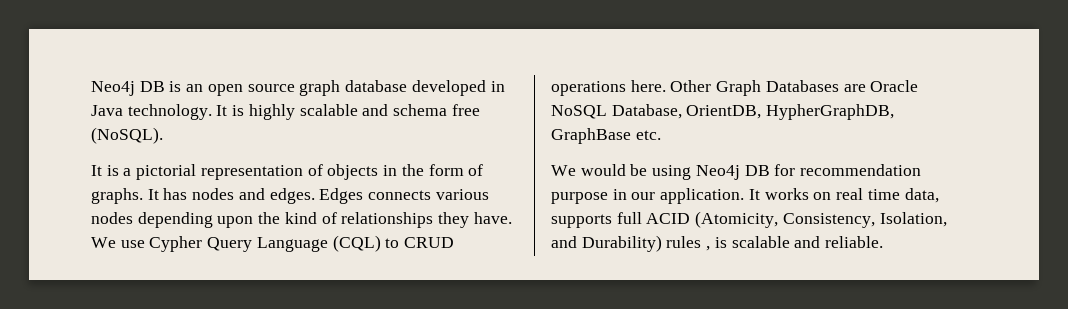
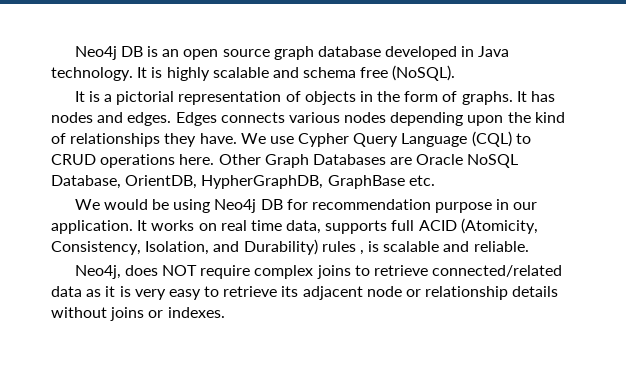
+ Neo4j, does NOT require complex joins to retrieve connected/related data as it is very easy to retrieve its adjacent node or relationship details without joins or indexes.

